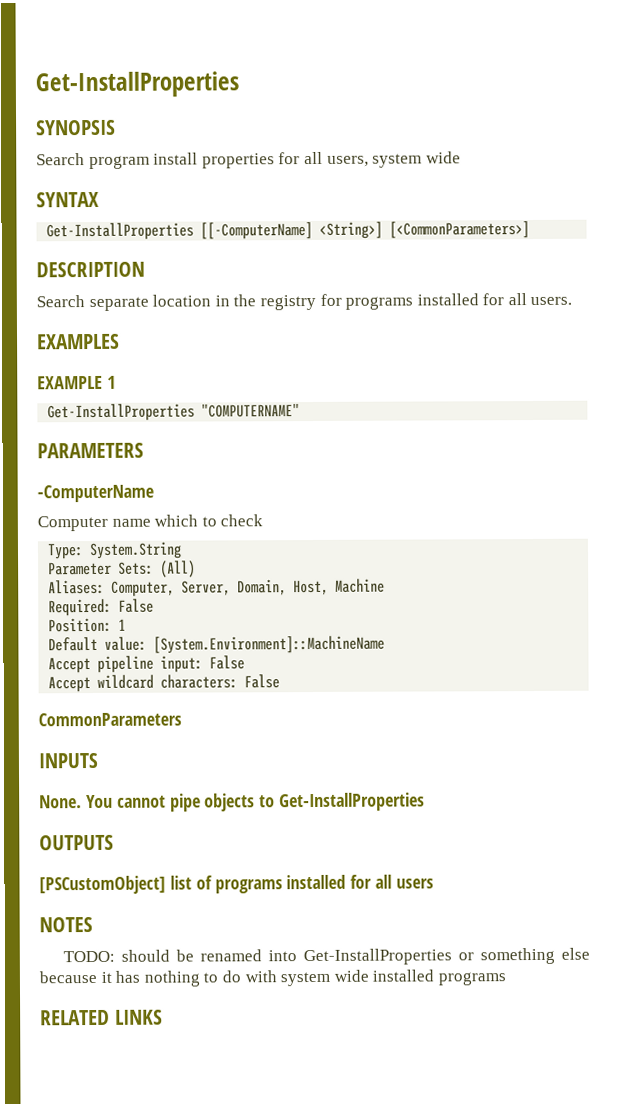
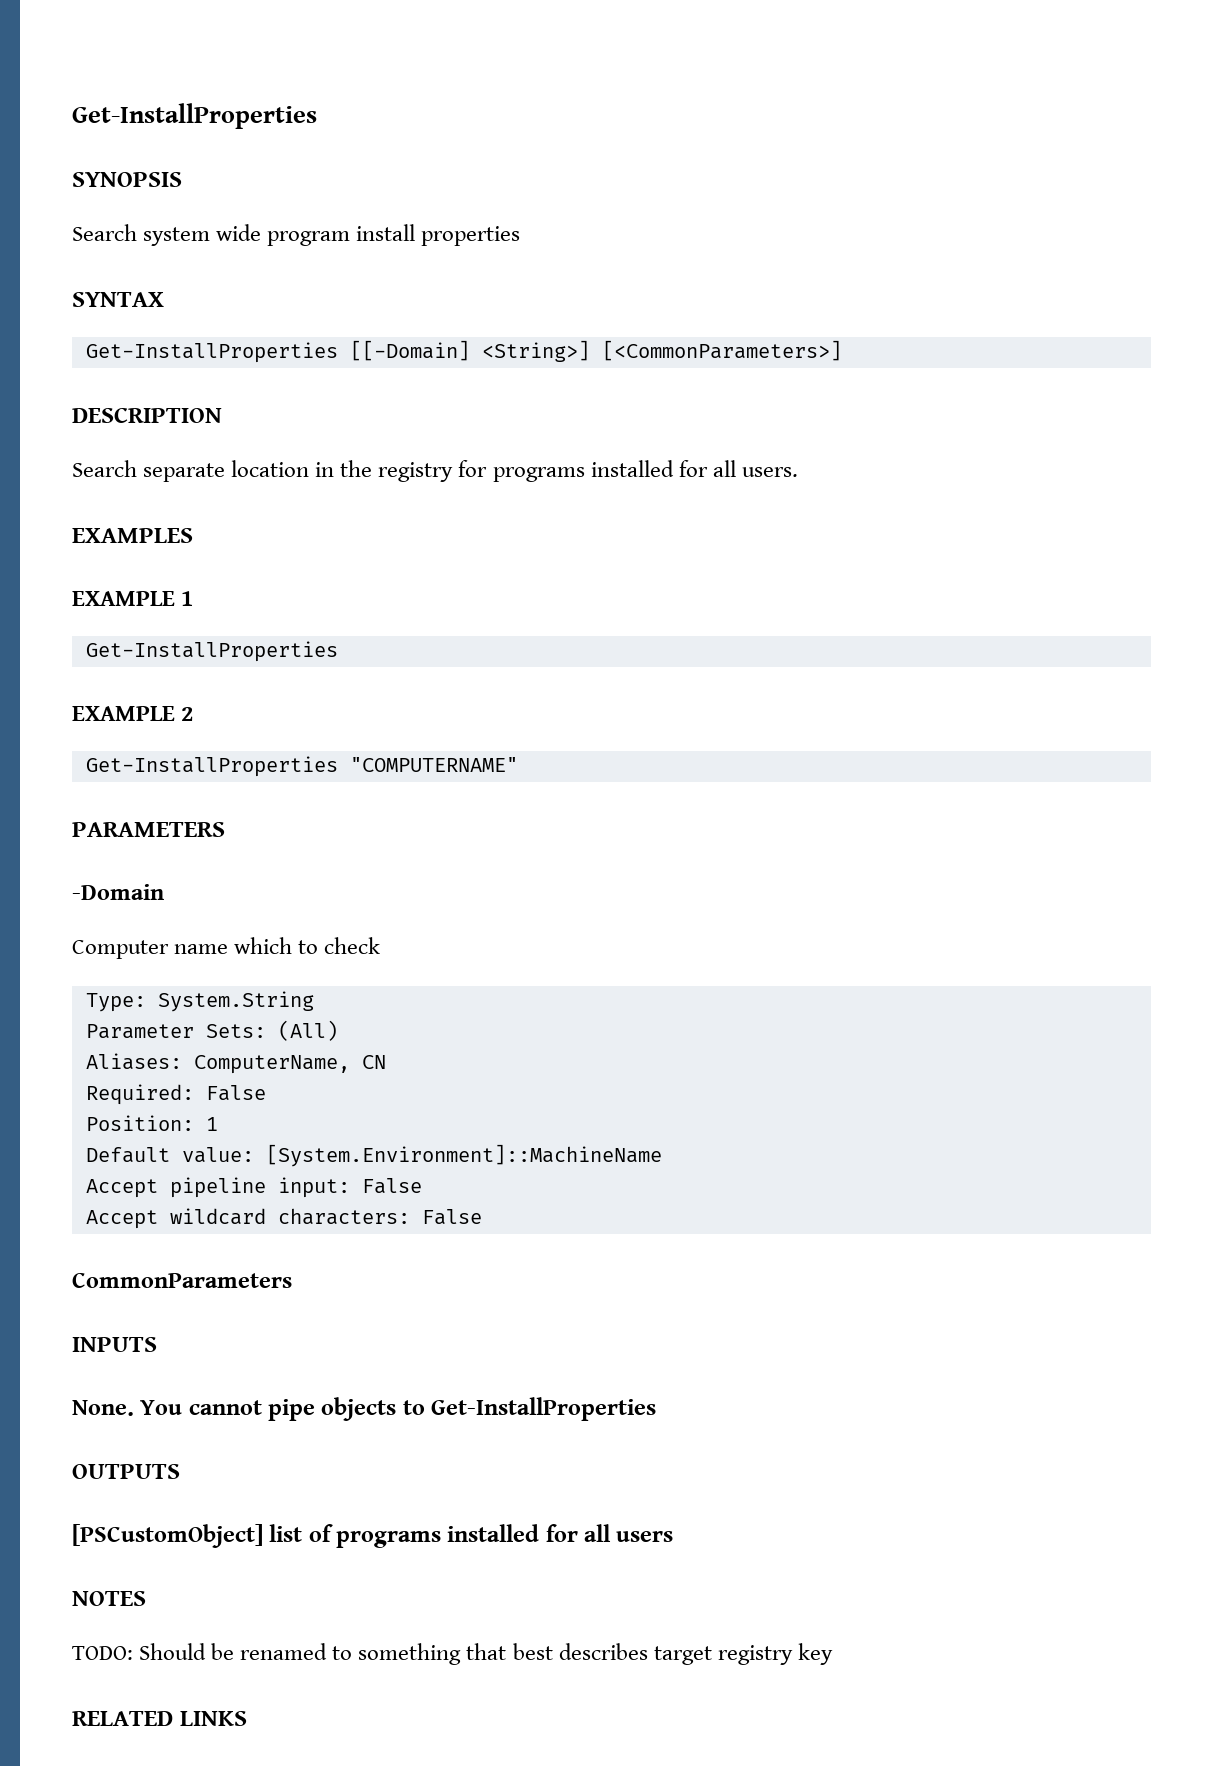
- Search program install properties for all users, system wide
+ Search system wide program install properties
- Get-InstallProperties [[-ComputerName] <String>] [<CommonParameters>]
+ Get-InstallProperties [[-Domain] <String>] [<CommonParameters>]
  EXAMPLE 1
+ Get-InstallProperties
+ EXAMPLE 2
- -ComputerName
+ -Domain
- Aliases: Computer, Server, Domain, Host, Machine
+ Aliases: ComputerName, CN
- TODO: should be renamed into Get-InstallProperties or something else because it has nothing to do with system wide installed programs
+ TODO: Should be renamed to something that best describes target registry key

